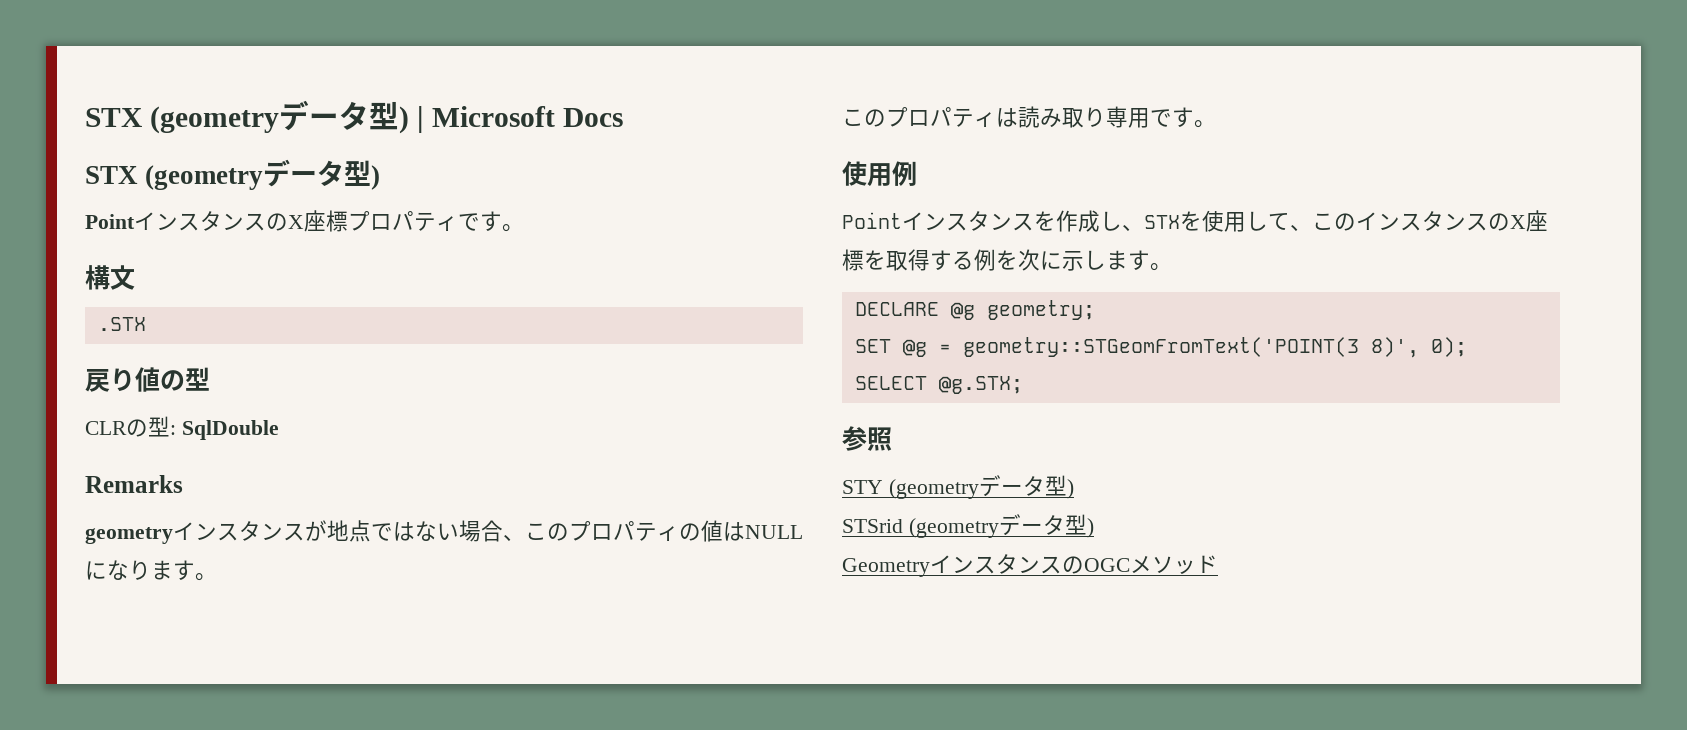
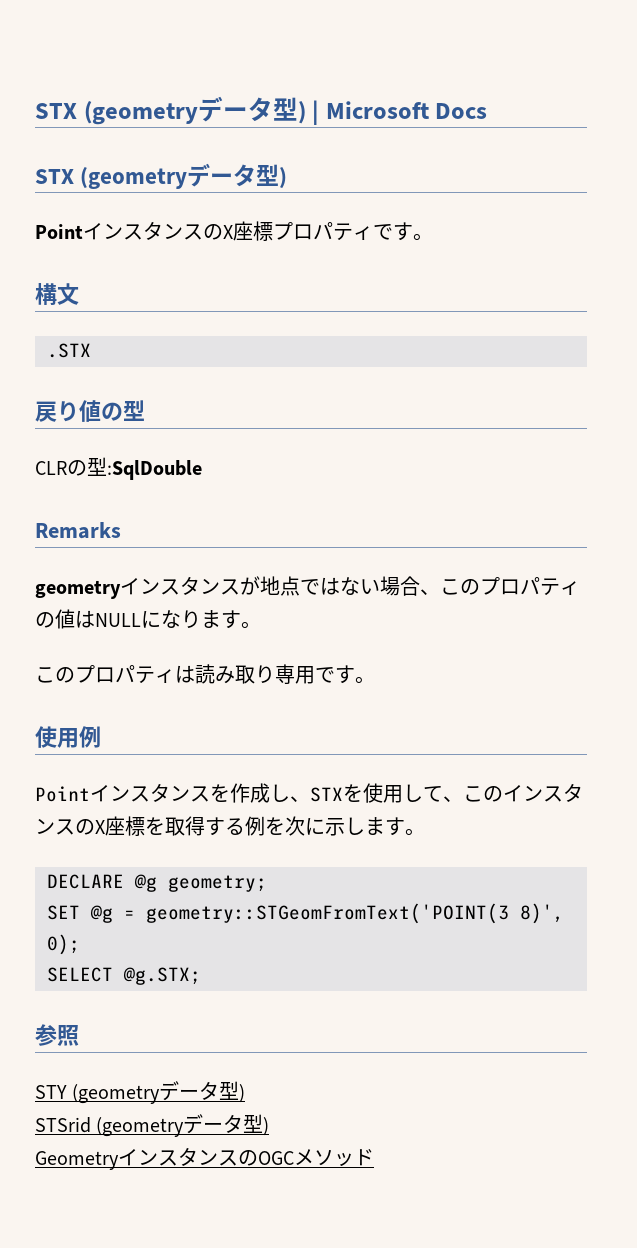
- CLRの型: SqlDouble
+ CLRの型:SqlDouble

